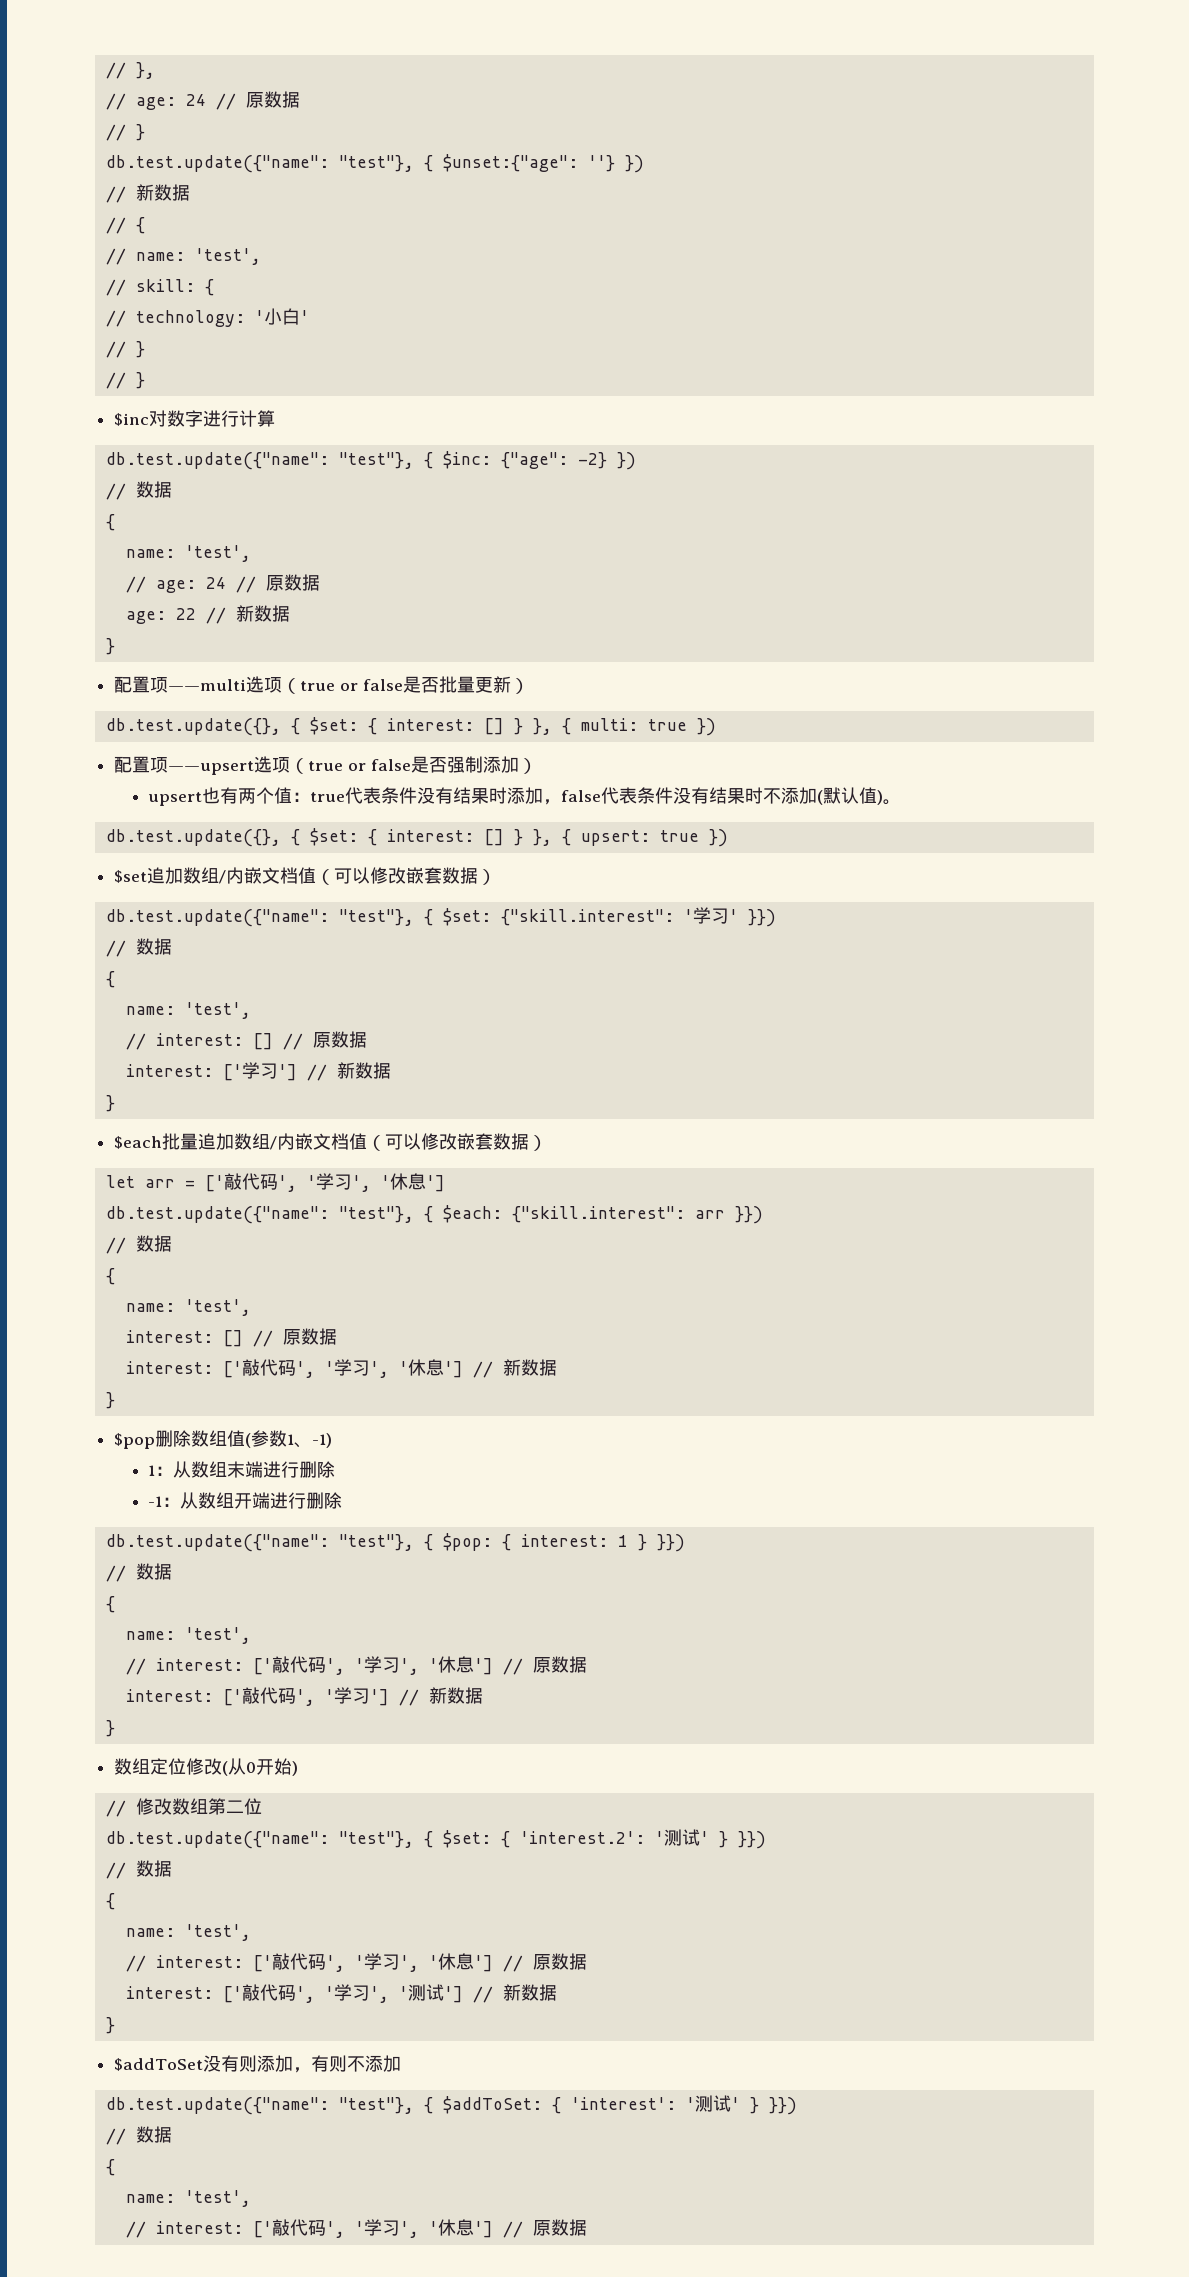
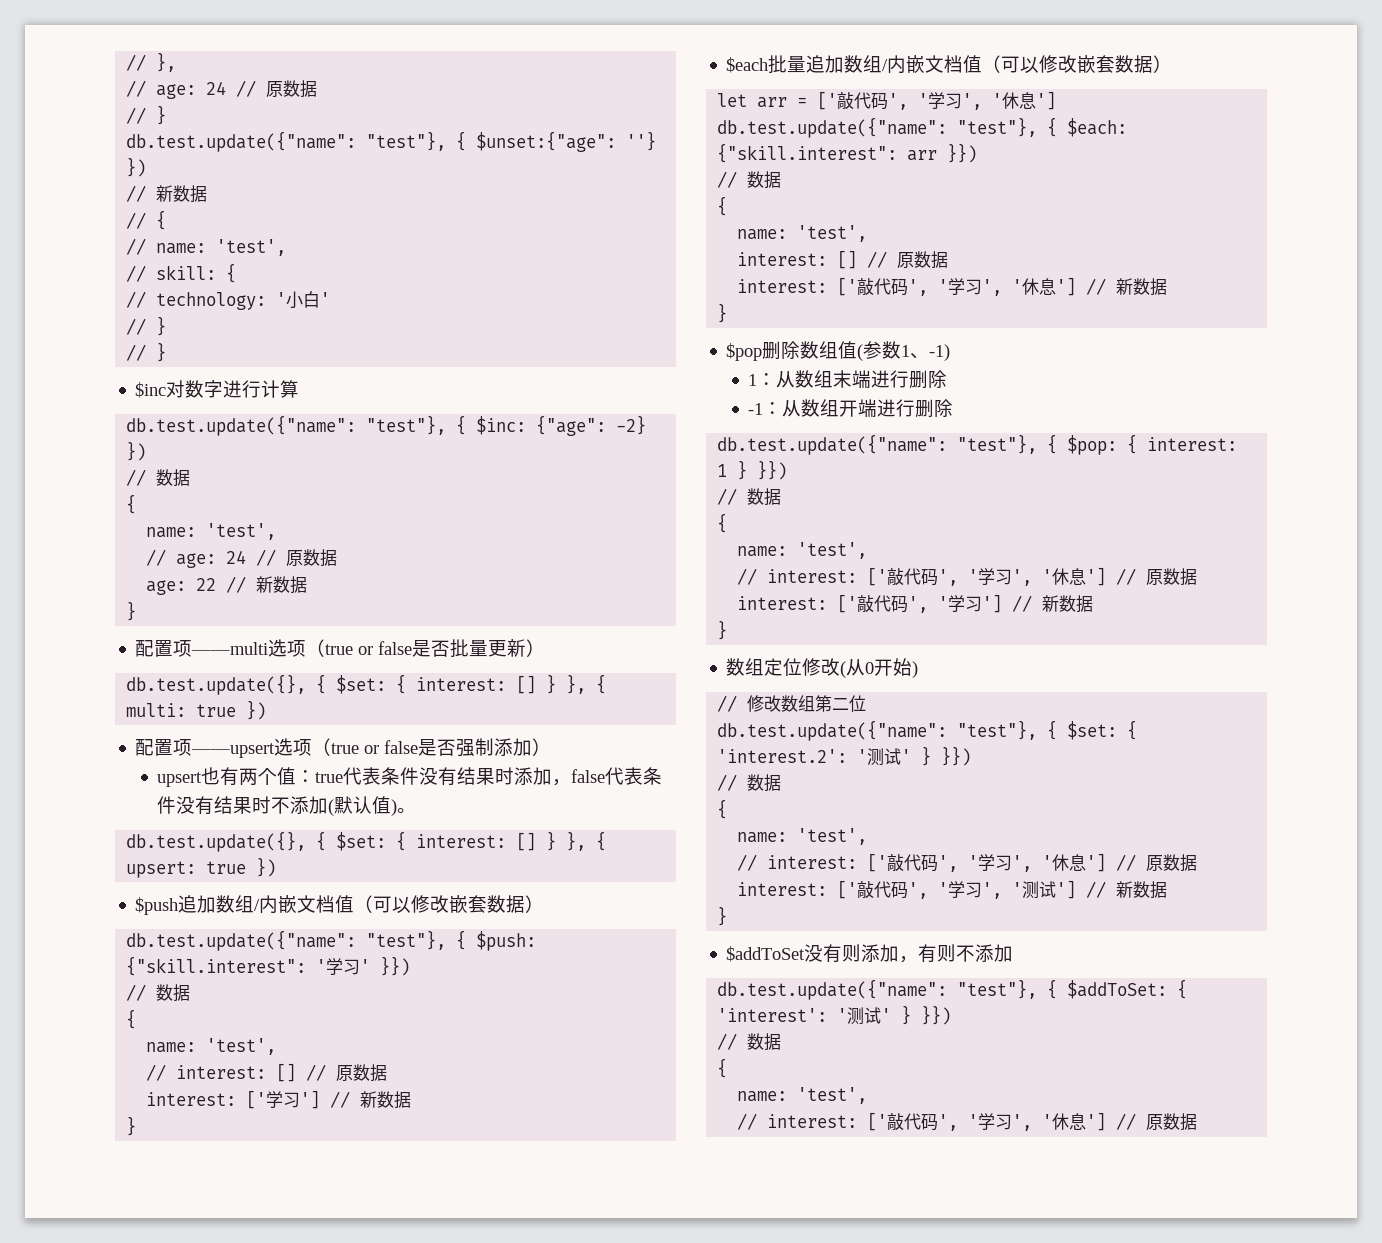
- $set追加数组/内嵌文档值（可以修改嵌套数据）
+ $push追加数组/内嵌文档值（可以修改嵌套数据）
- db.test.update({"name": "test"}, { $set: {"skill.interest": '学习' }})
+ db.test.update({"name": "test"}, { $push: {"skill.interest": '学习' }})

